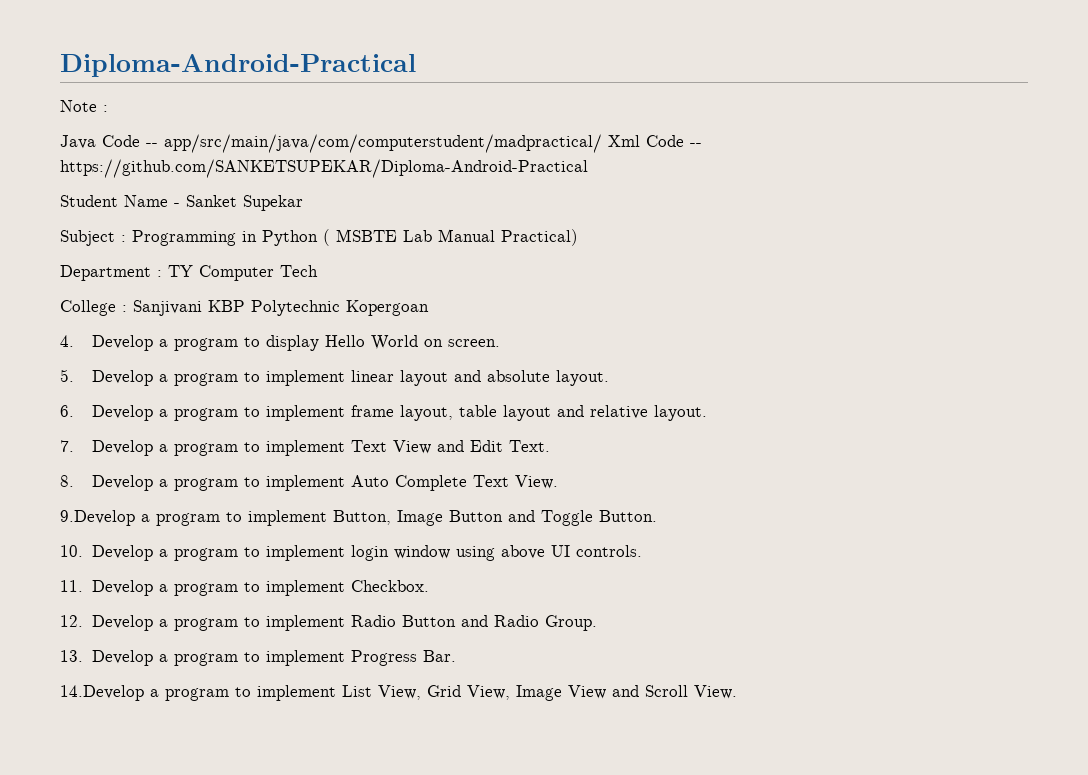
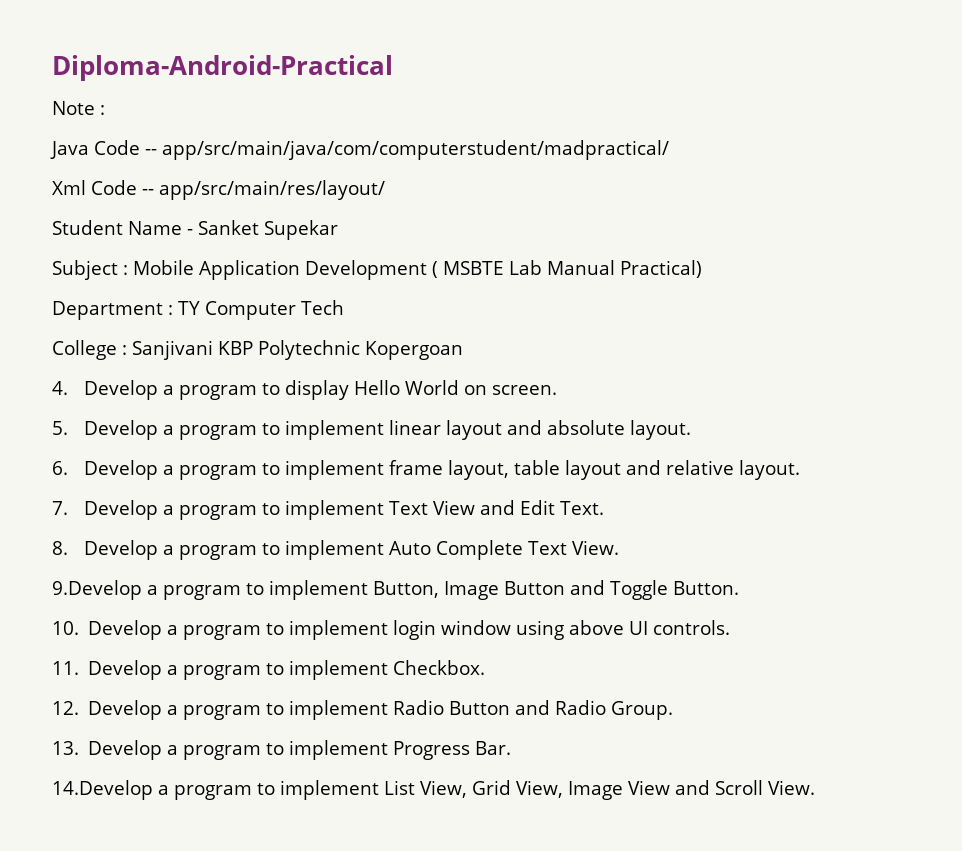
- Java Code -- app/src/main/java/com/computerstudent/madpractical/ Xml Code -- https://github.com/SANKETSUPEKAR/Diploma-Android-Practical
+ Java Code -- app/src/main/java/com/computerstudent/madpractical/
+ Xml Code -- app/src/main/res/layout/
- Subject : Programming in Python ( MSBTE Lab Manual Practical)
+ Subject : Mobile Application Development ( MSBTE Lab Manual Practical)

